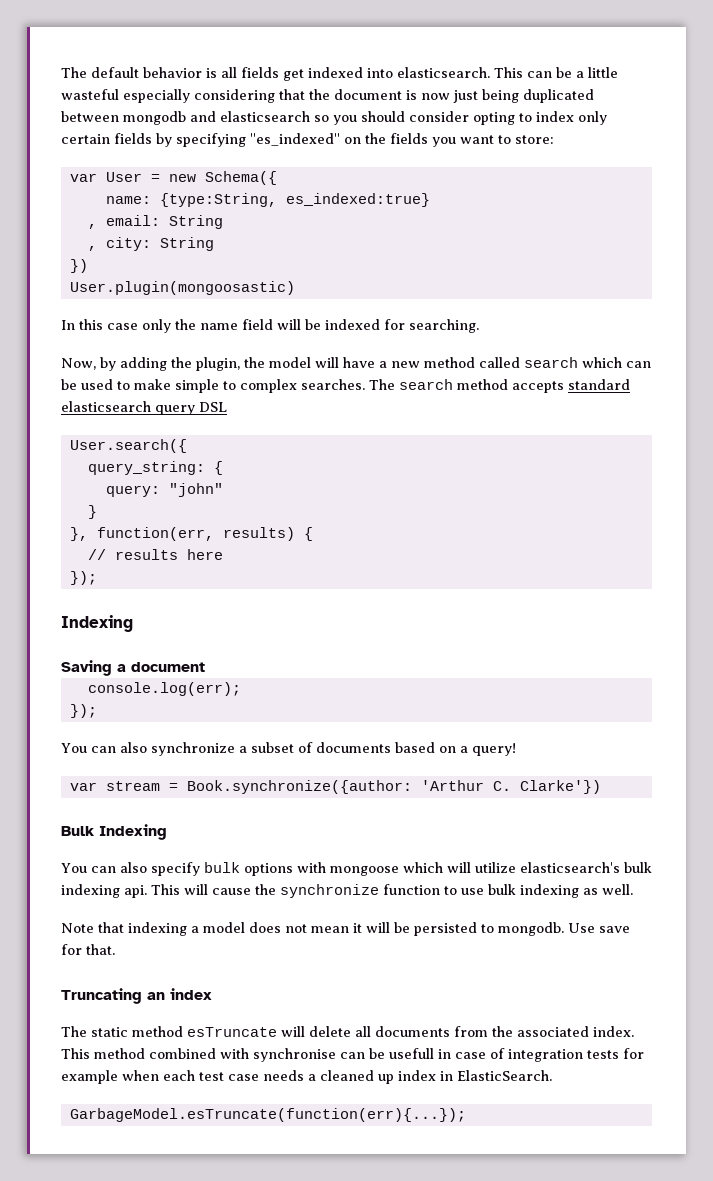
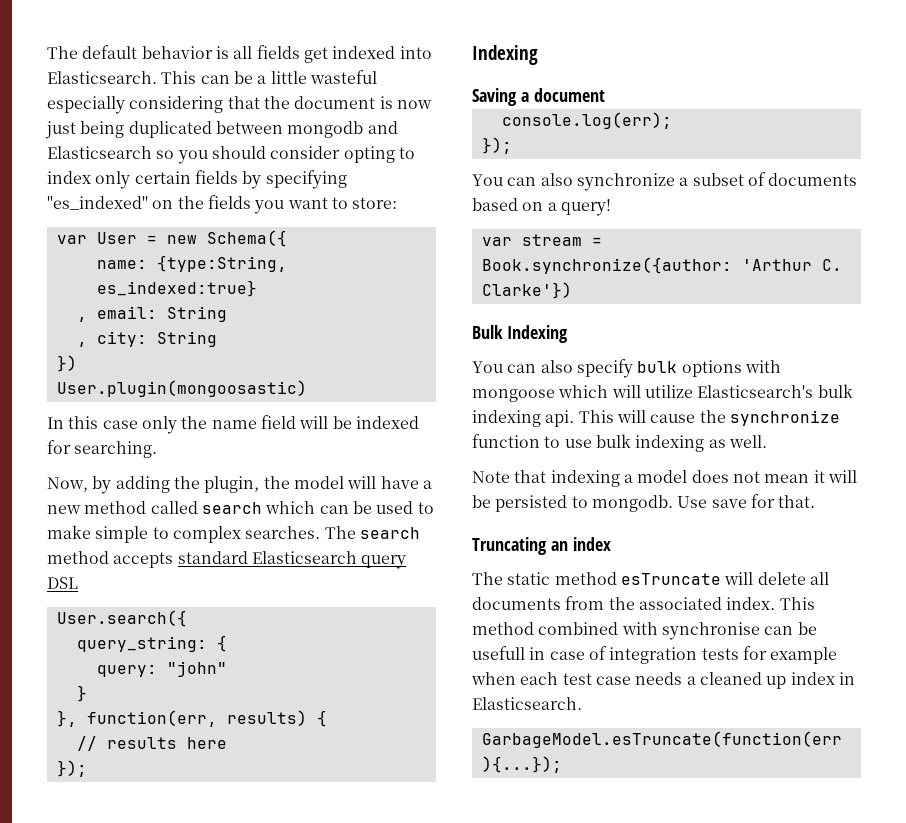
- The default behavior is all fields get indexed into elasticsearch.
+ The default behavior is all fields get indexed into Elasticsearch.
- This can be a little wasteful especially considering that the document is now just being duplicated between mongodb and elasticsearch so you should consider opting to index only certain fields by specifying ''es_indexed'' on the fields you want to store:
+ This can be a little wasteful especially considering that the document is now just being duplicated between mongodb and Elasticsearch so you should consider opting to index only certain fields by specifying ''es_indexed'' on the fields you want to store:
- The search method accepts standard elasticsearch query DSL
+ The search method accepts standard Elasticsearch query DSL
- You can also specify bulk options with mongoose which will utilize elasticsearch's bulk indexing api.
+ You can also specify bulk options with mongoose which will utilize Elasticsearch's bulk indexing api.
- This method combined with synchronise can be usefull in case of integration tests for example when each test case needs a cleaned up index in ElasticSearch.
+ This method combined with synchronise can be usefull in case of integration tests for example when each test case needs a cleaned up index in Elasticsearch.

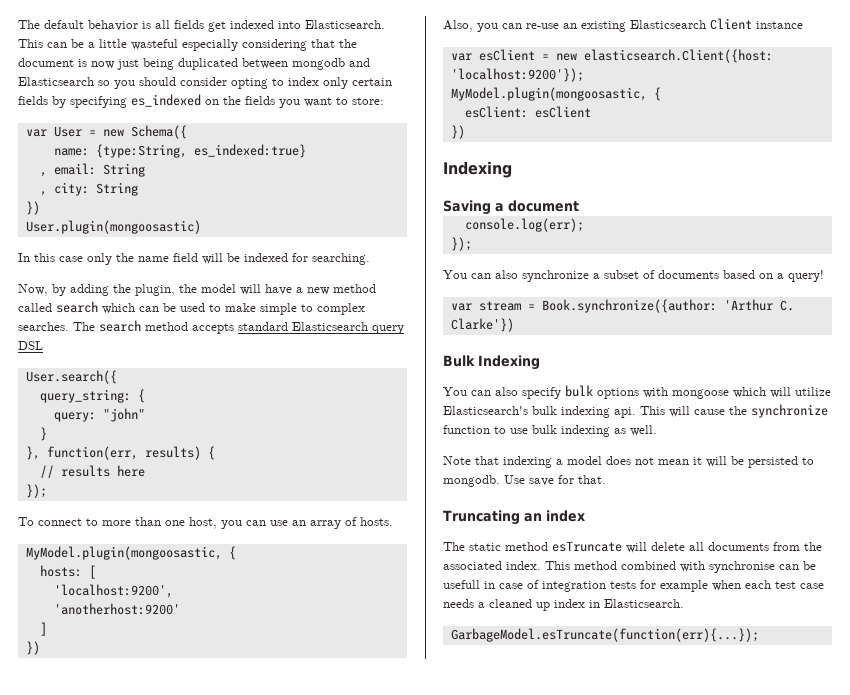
- This can be a little wasteful especially considering that the document is now just being duplicated between mongodb and Elasticsearch so you should consider opting to index only certain fields by specifying ''es_indexed'' on the fields you want to store:
+ This can be a little wasteful especially considering that the document is now just being duplicated between mongodb and Elasticsearch so you should consider opting to index only certain fields by specifying es_indexed on the fields you want to store:
+ To connect to more than one host, you can use an array of hosts.
+ MyModel.plugin(mongoosastic, {
+ hosts: [
+ 'localhost:9200',
+ 'anotherhost:9200'
+ ]
+ })
+ Also, you can re-use an existing Elasticsearch Client instance
+ var esClient = new elasticsearch.Client({host: 'localhost:9200'});
+ MyModel.plugin(mongoosastic, {
+ esClient: esClient
+ })

